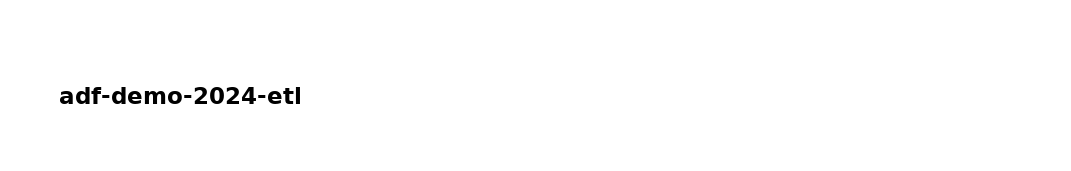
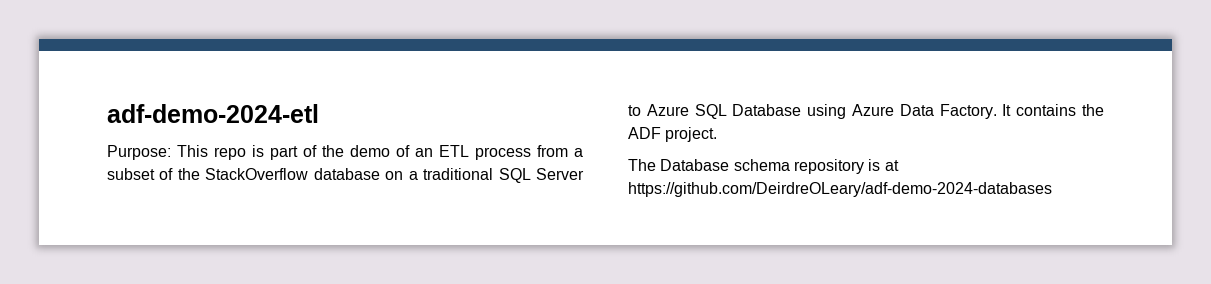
+ Purpose: This repo is part of the demo of an ETL process from a subset of the StackOverflow database on a traditional SQL Server to Azure SQL Database using Azure Data Factory. It contains the ADF project.
+ The Database schema repository is at https://github.com/DeirdreOLeary/adf-demo-2024-databases

